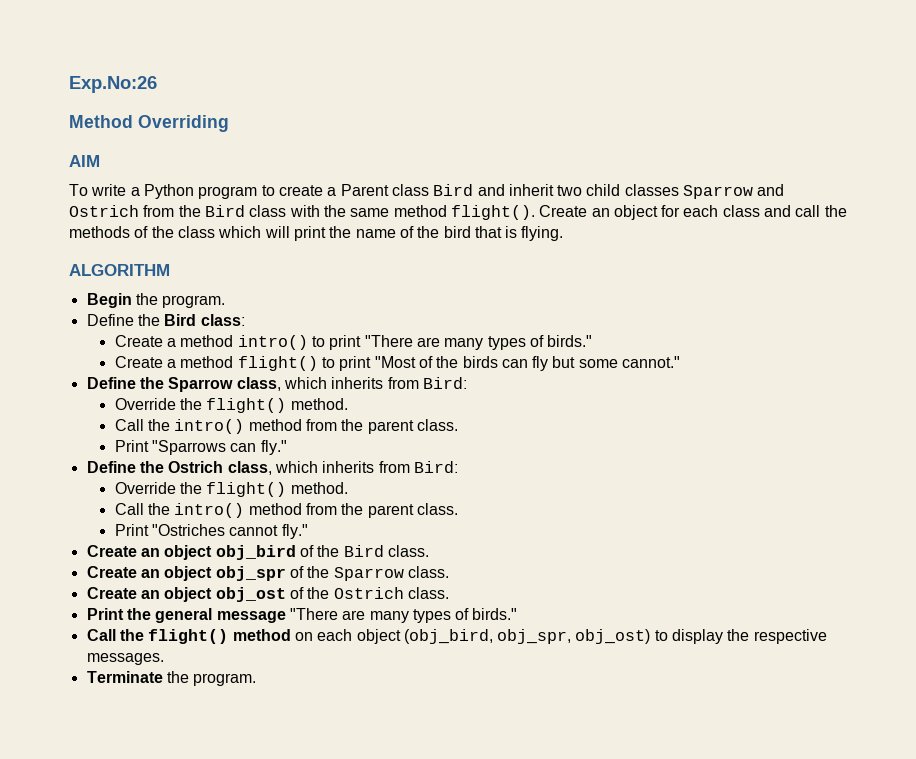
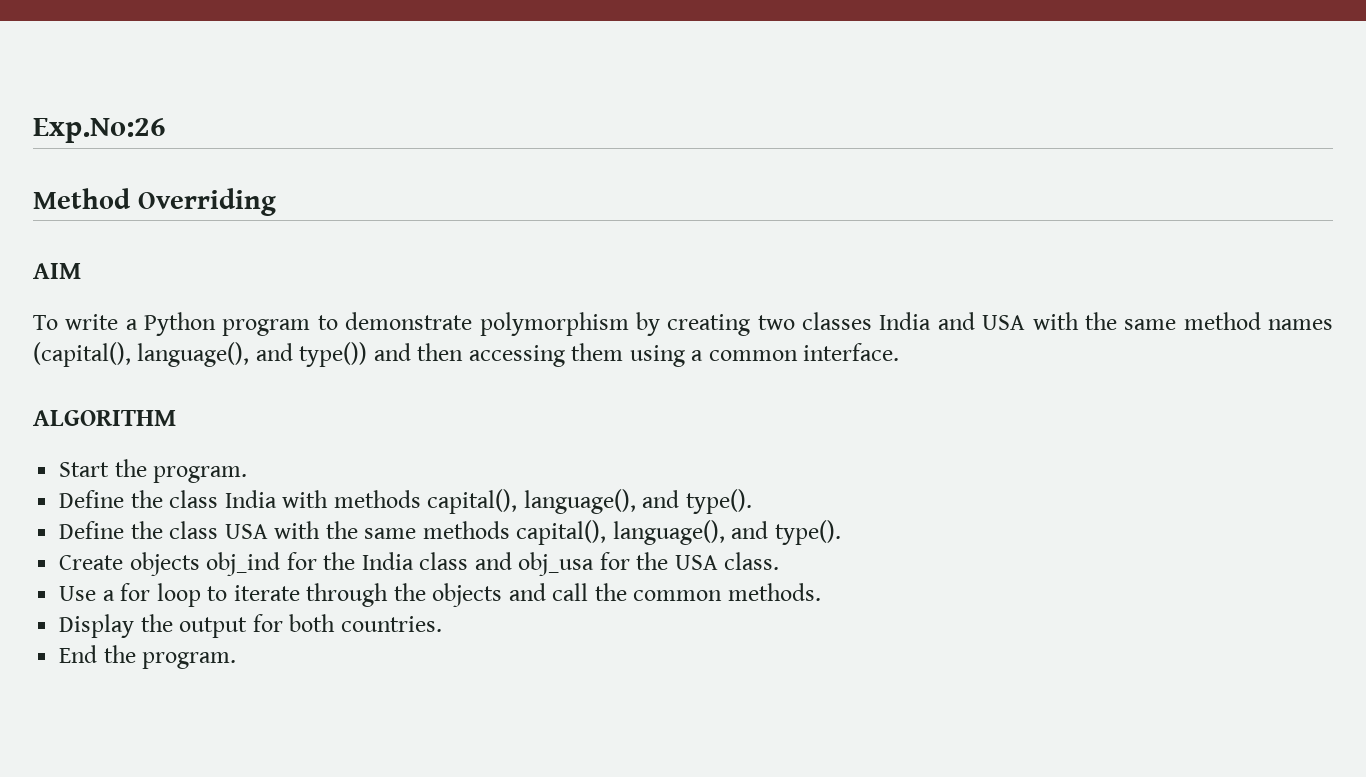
- To write a Python program to create a Parent class Bird and inherit two child classes Sparrow and Ostrich from the Bird class with the same method flight(). Create an object for each class and call the methods of the class which will print the name of the bird that is flying.
+ To write a Python program to demonstrate polymorphism by creating two classes India and USA with the same method names (capital(), language(), and type()) and then accessing them using a common interface.
- Begin the program.
+ Start the program.
- Define the Bird class:
- Create a method intro() to print "There are many types of birds."
- Create a method flight() to print "Most of the birds can fly but some cannot."
- Define the Sparrow class, which inherits from Bird:
- Override the flight() method.
- Call the intro() method from the parent class.
- Print "Sparrows can fly."
- Define the Ostrich class, which inherits from Bird:
- Override the flight() method.
- Call the intro() method from the parent class.
- Print "Ostriches cannot fly."
- Create an object obj_bird of the Bird class.
- Create an object obj_spr of the Sparrow class.
- Create an object obj_ost of the Ostrich class.
- Print the general message "There are many types of birds."
- Call the flight() method on each object (obj_bird, obj_spr, obj_ost) to display the respective messages.
- Terminate the program.
+ Define the class India with methods capital(), language(), and type().
+ Define the class USA with the same methods capital(), language(), and type().
+ Create objects obj_ind for the India class and obj_usa for the USA class.
+ Use a for loop to iterate through the objects and call the common methods.
+ Display the output for both countries.
+ End the program.

